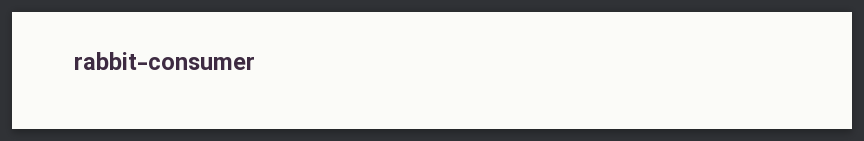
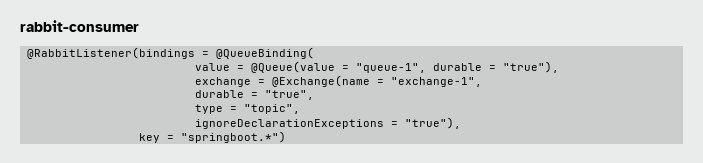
+ @RabbitListener(bindings = @QueueBinding(
+ value = @Queue(value = "queue-1", durable = "true"),
+ exchange = @Exchange(name = "exchange-1",
+ durable = "true",
+ type = "topic",
+ ignoreDeclarationExceptions = "true"),
+ key = "springboot.*")

